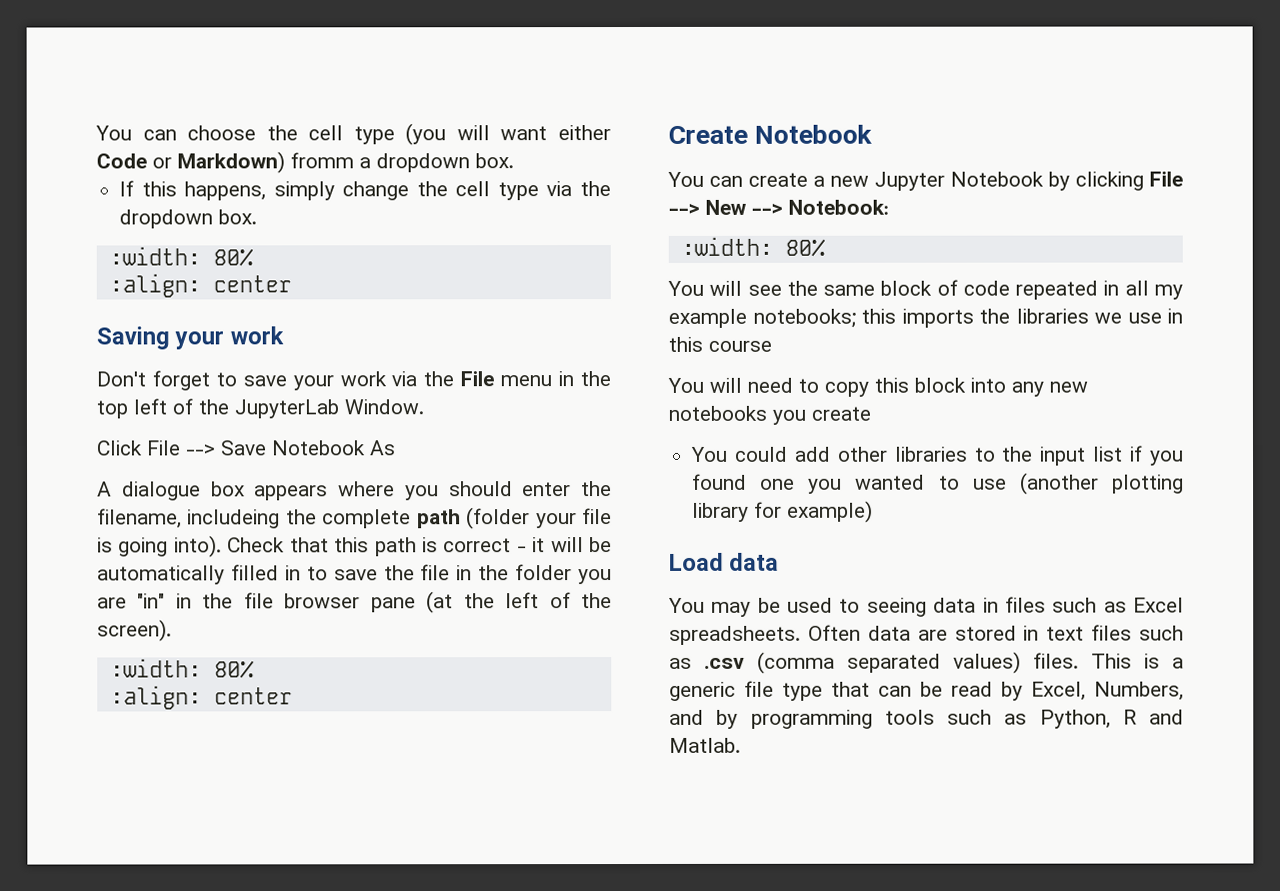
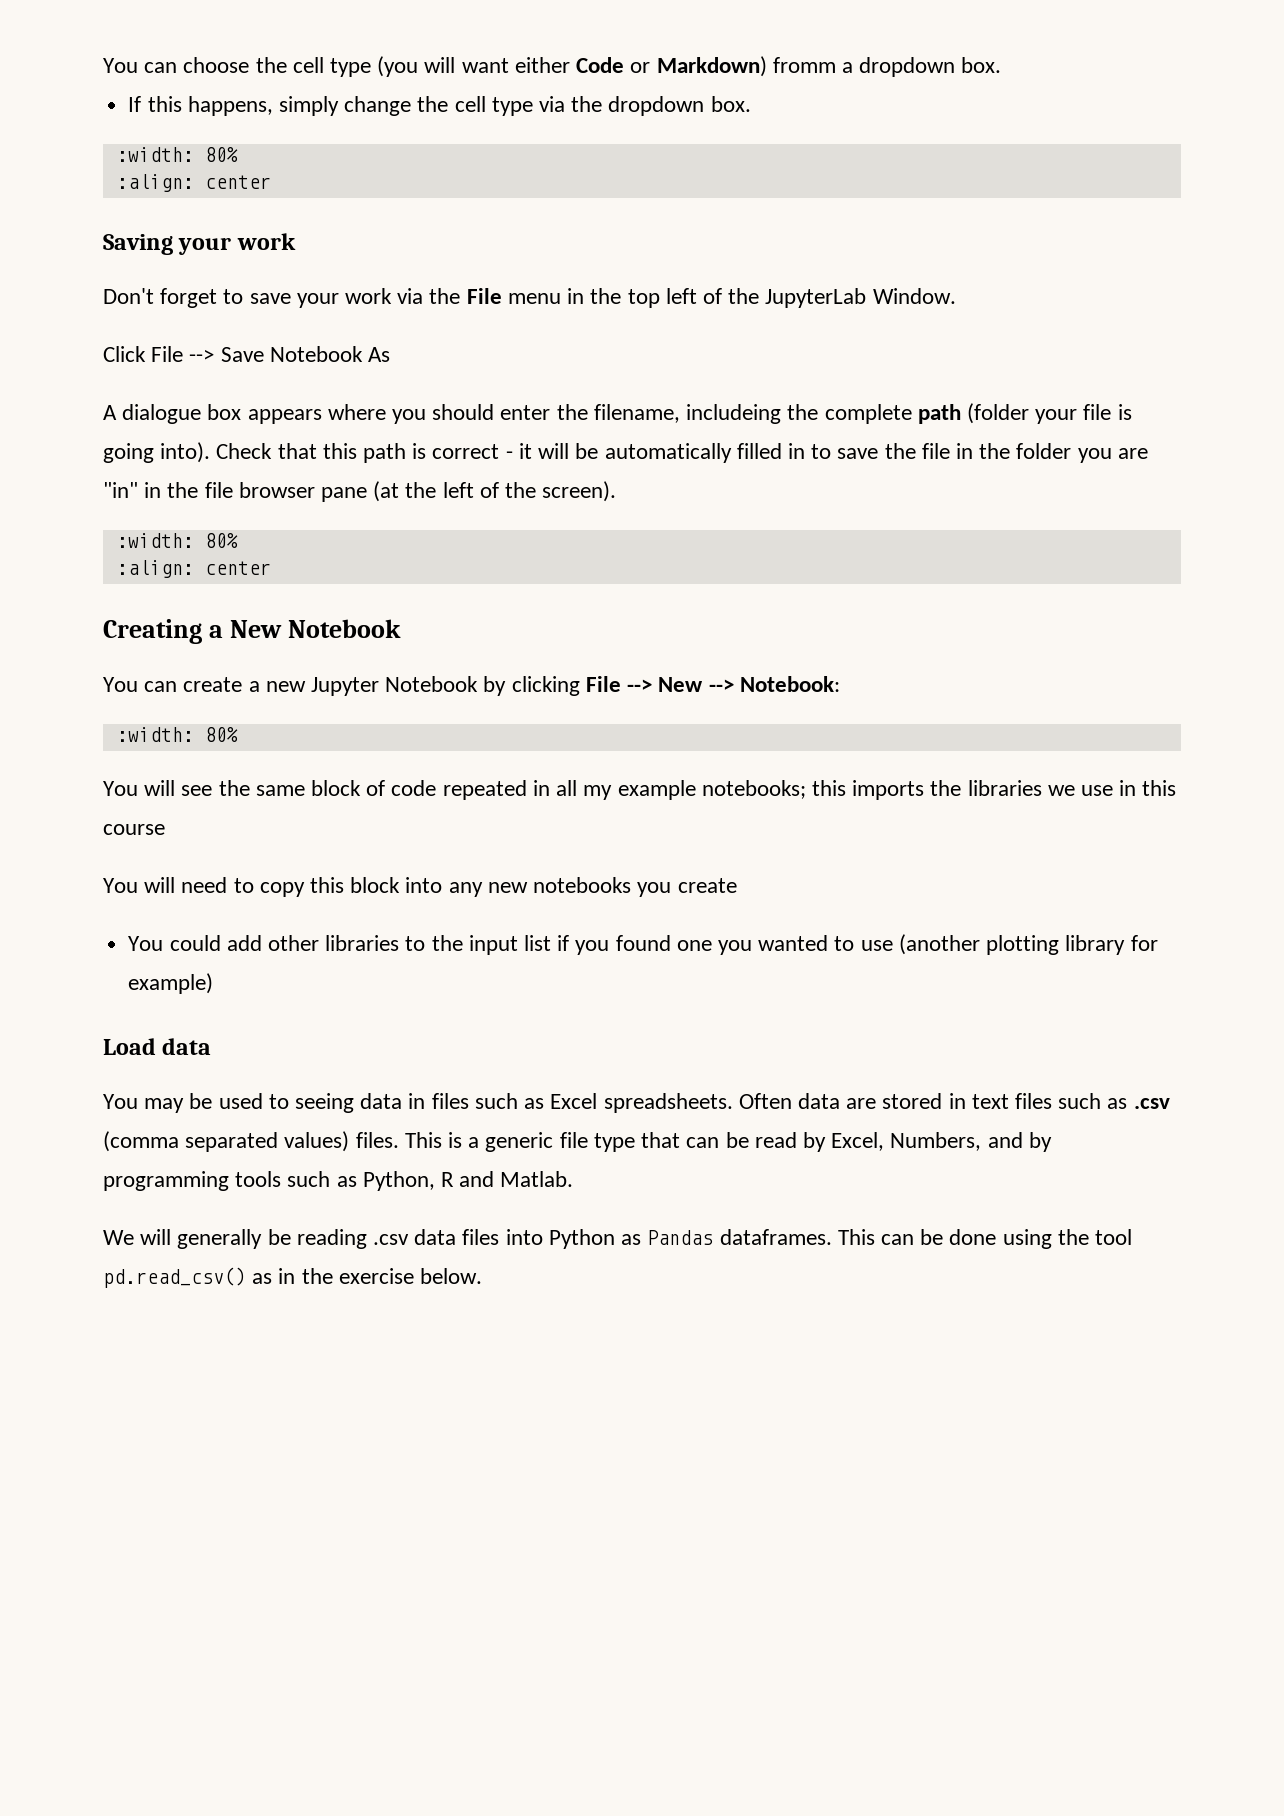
- Create Notebook
+ Creating a New Notebook
+ We will generally be reading .csv data files into Python as Pandas dataframes. This can be done using the tool pd.read_csv() as in the exercise below.

